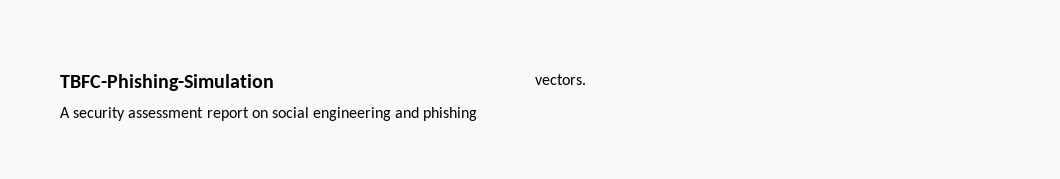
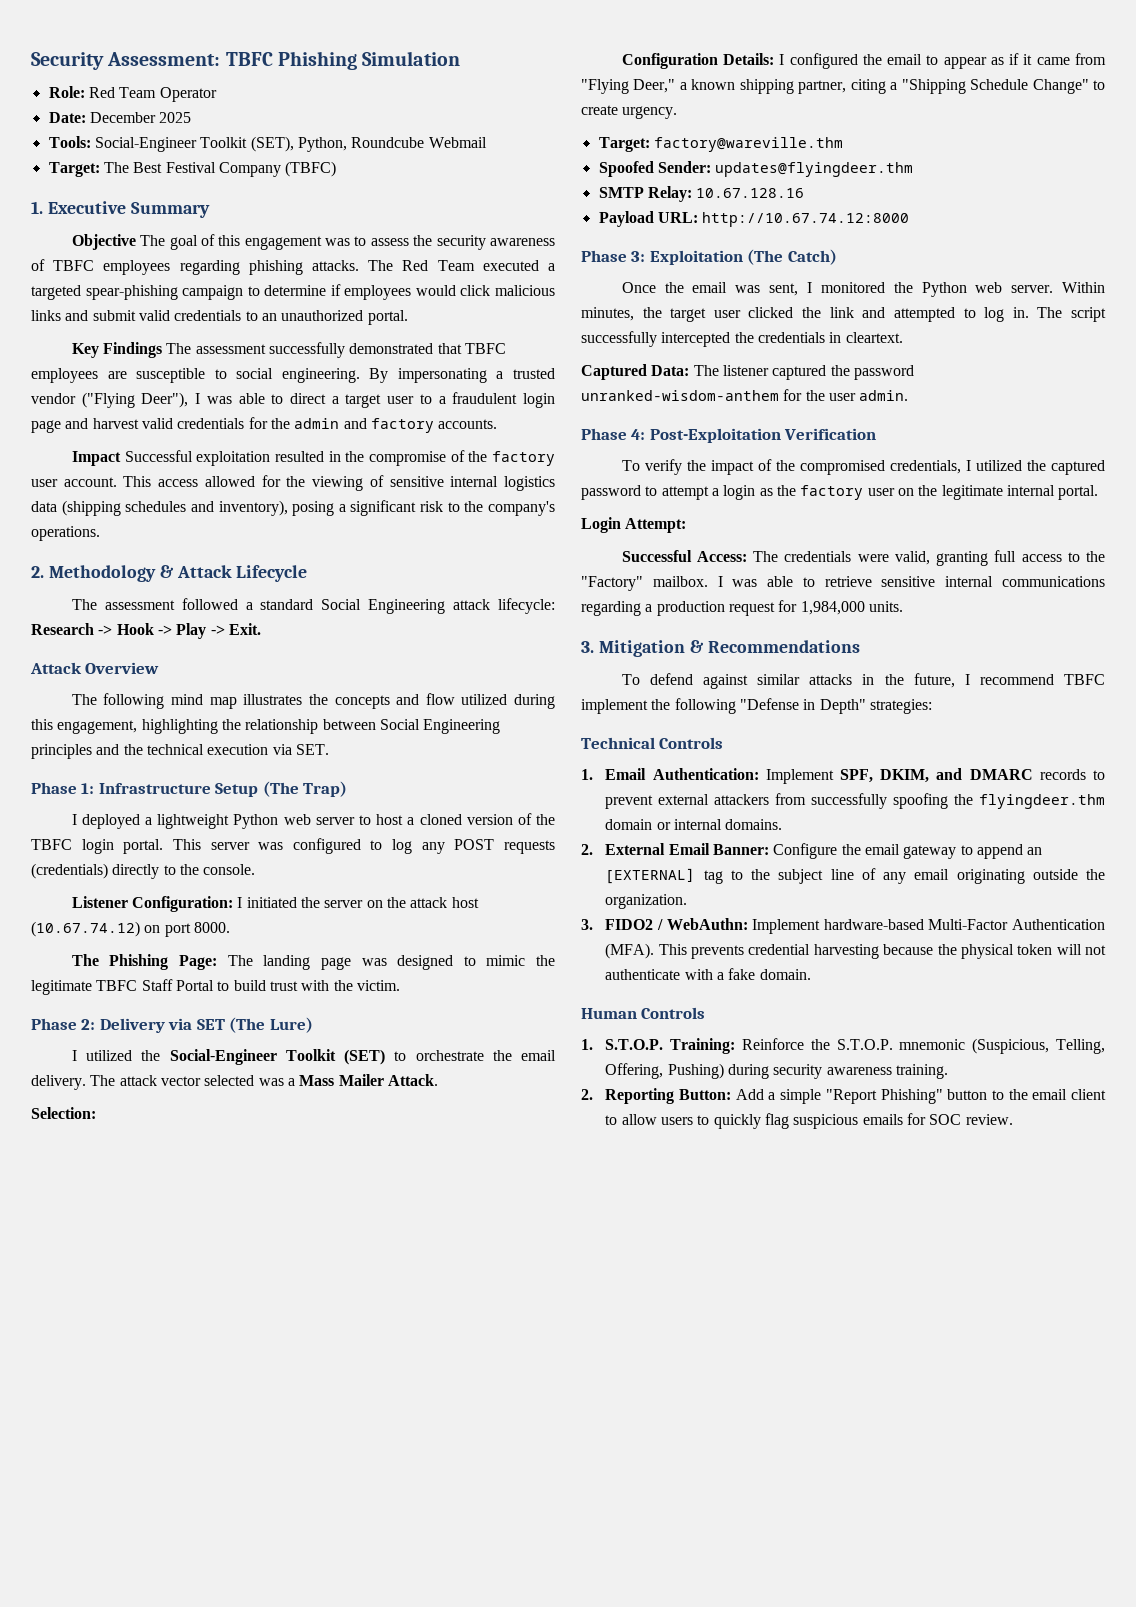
- TBFC-Phishing-Simulation
- A security assessment report on social engineering and phishing vectors.
+ Security Assessment: TBFC Phishing Simulation
+ Role: Red Team Operator
+ Date: December 2025
+ Tools: Social-Engineer Toolkit (SET), Python, Roundcube Webmail
+ Target: The Best Festival Company (TBFC)
+ 1. Executive Summary
+ Objective The goal of this engagement was to assess the security awareness of TBFC employees regarding phishing attacks. The Red Team executed a targeted spear-phishing campaign to determine if employees would click malicious links and submit valid credentials to an unauthorized portal.
+ Key Findings The assessment successfully demonstrated that TBFC employees are susceptible to social engineering. By impersonating a trusted vendor ("Flying Deer"), I was able to direct a target user to a fraudulent login page and harvest valid credentials for the admin and factory accounts.
+ Impact Successful exploitation resulted in the compromise of the factory user account. This access allowed for the viewing of sensitive internal logistics data (shipping schedules and inventory), posing a significant risk to the company's operations.
+ 2. Methodology & Attack Lifecycle
+ The assessment followed a standard Social Engineering attack lifecycle: Research -> Hook -> Play -> Exit.
+ Attack Overview
+ The following mind map illustrates the concepts and flow utilized during this engagement, highlighting the relationship between Social Engineering principles and the technical execution via SET.
+ Phase 1: Infrastructure Setup (The Trap)
+ I deployed a lightweight Python web server to host a cloned version of the TBFC login portal. This server was configured to log any POST requests (credentials) directly to the console.
+ Listener Configuration: I initiated the server on the attack host (10.67.74.12) on port 8000.
+ The Phishing Page: The landing page was designed to mimic the legitimate TBFC Staff Portal to build trust with the victim.
+ Phase 2: Delivery via SET (The Lure)
+ I utilized the Social-Engineer Toolkit (SET) to orchestrate the email delivery. The attack vector selected was a Mass Mailer Attack.
+ Selection:
+ Configuration Details: I configured the email to appear as if it came from "Flying Deer," a known shipping partner, citing a "Shipping Schedule Change" to create urgency.
+ Target: factory@wareville.thm
+ Spoofed Sender: updates@flyingdeer.thm
+ SMTP Relay: 10.67.128.16
+ Payload URL: http://10.67.74.12:8000
+ Phase 3: Exploitation (The Catch)
+ Once the email was sent, I monitored the Python web server. Within minutes, the target user clicked the link and attempted to log in. The script successfully intercepted the credentials in cleartext.
+ Captured Data: The listener captured the password unranked-wisdom-anthem for the user admin.
+ Phase 4: Post-Exploitation Verification
+ To verify the impact of the compromised credentials, I utilized the captured password to attempt a login as the factory user on the legitimate internal portal.
+ Login Attempt:
+ Successful Access: The credentials were valid, granting full access to the "Factory" mailbox. I was able to retrieve sensitive internal communications regarding a production request for 1,984,000 units.
+ 3. Mitigation & Recommendations
+ To defend against similar attacks in the future, I recommend TBFC implement the following "Defense in Depth" strategies:
+ Technical Controls
+ 1. Email Authentication: Implement SPF, DKIM, and DMARC records to prevent external attackers from successfully spoofing the flyingdeer.thm domain or internal domains.
+ 2. External Email Banner: Configure the email gateway to append an [EXTERNAL] tag to the subject line of any email originating outside the organization.
+ 3. FIDO2 / WebAuthn: Implement hardware-based Multi-Factor Authentication (MFA). This prevents credential harvesting because the physical token will not authenticate with a fake domain.
+ Human Controls
+ 1. S.T.O.P. Training: Reinforce the S.T.O.P. mnemonic (Suspicious, Telling, Offering, Pushing) during security awareness training.
+ 2. Reporting Button: Add a simple "Report Phishing" button to the email client to allow users to quickly flag suspicious emails for SOC review.

